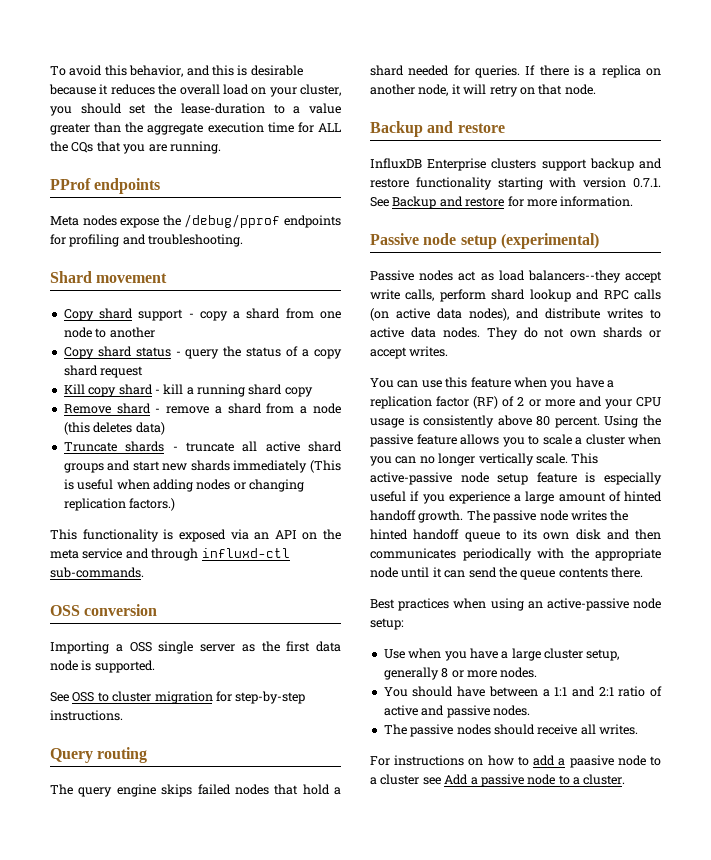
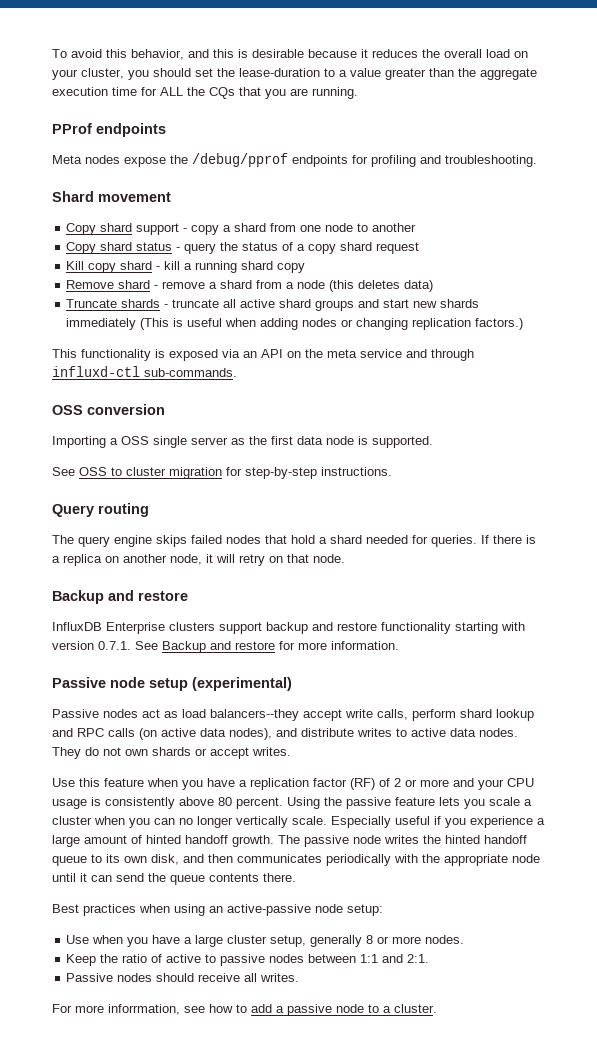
- You can use this feature when you have a replication factor (RF) of 2 or more and your CPU usage is consistently above 80 percent.
+ Use this feature when you have a replication factor (RF) of 2 or more and your CPU usage is consistently above 80 percent.
- Using the passive feature allows you to scale a cluster when you can no longer vertically scale.
+ Using the passive feature lets you scale a cluster when you can no longer vertically scale.
- This active-passive node setup feature is especially useful if you experience a large amount of hinted handoff growth.
+ Especially useful if you experience a large amount of hinted handoff growth.
- The passive node writes the hinted handoff queue to its own disk and then communicates periodically with the appropriate node until it can send the queue contents there.
+ The passive node writes the hinted handoff queue to its own disk, and then communicates periodically with the appropriate node until it can send the queue contents there.
- You should have between a 1:1 and 2:1 ratio of active and passive nodes.
- The passive nodes should receive all writes.
+ Keep the ratio of active to passive nodes between 1:1 and 2:1.
+ Passive nodes should receive all writes.
- For instructions on how to add a paasive node to a cluster see Add a passive node to a cluster.
+ For more inforrmation, see how to add a passive node to a cluster.

